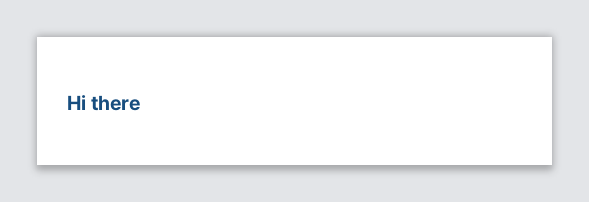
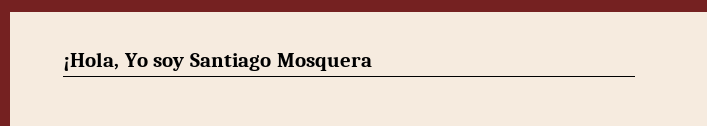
- Hi there
+ ¡Hola, Yo soy Santiago Mosquera

